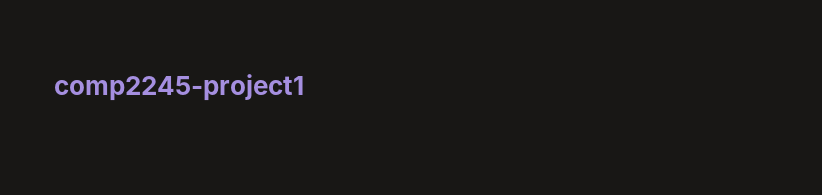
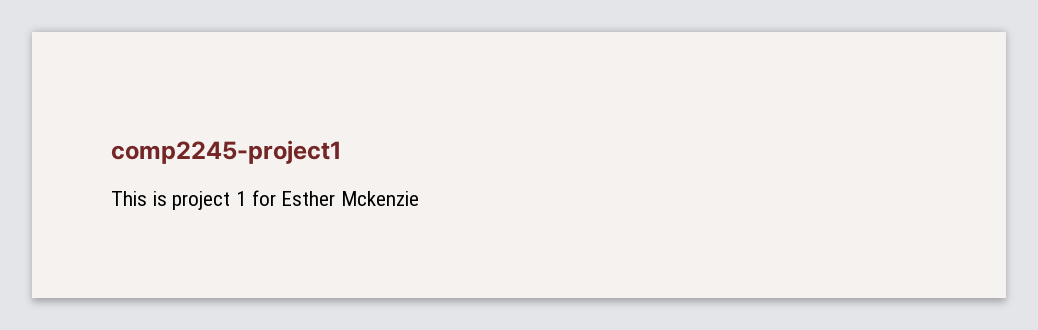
+ This is project 1 for Esther Mckenzie

